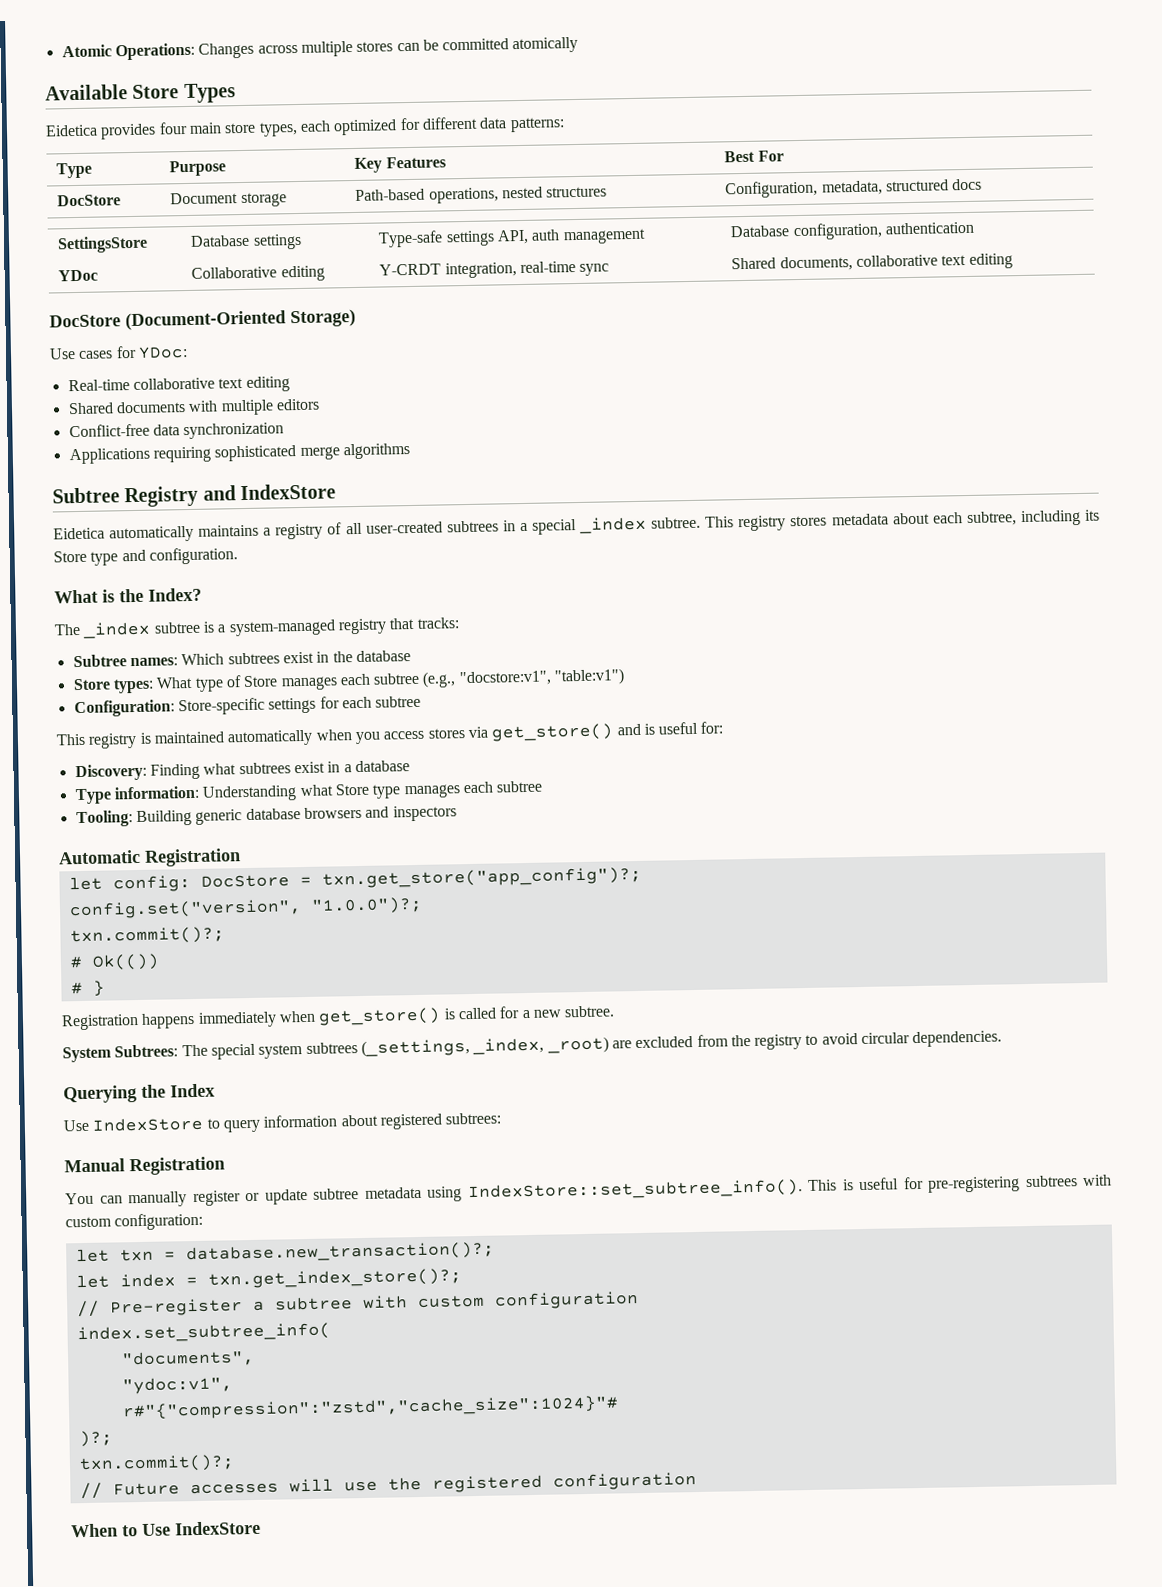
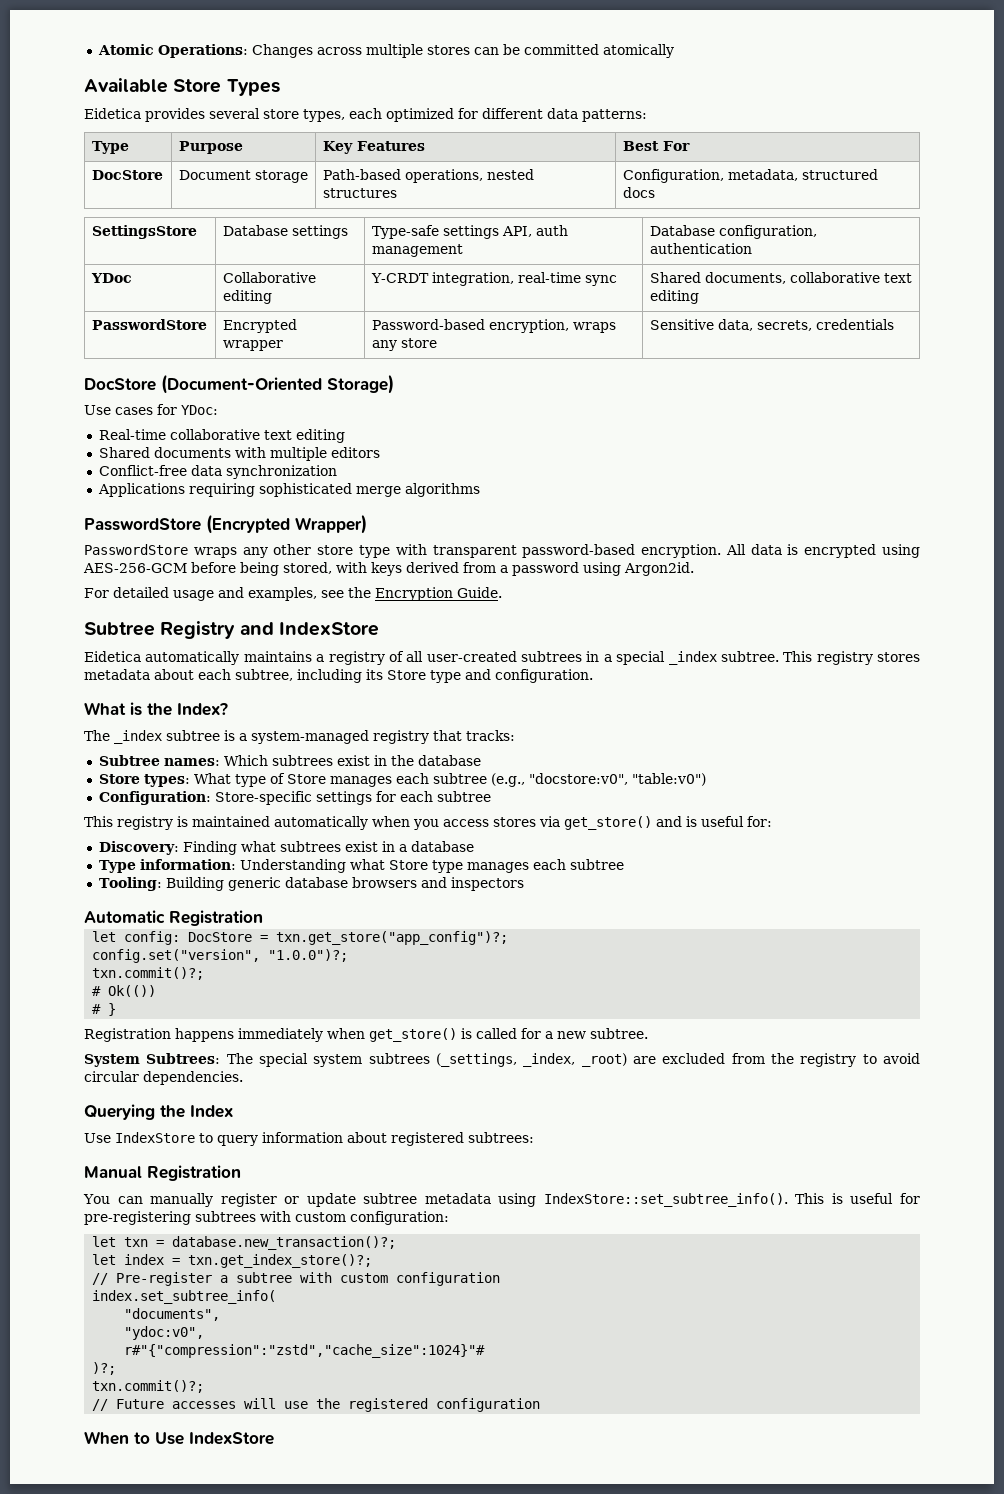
- Eidetica provides four main store types, each optimized for different data patterns:
+ Eidetica provides several store types, each optimized for different data patterns:
+ PasswordStore | Encrypted wrapper | Password-based encryption, wraps any store | Sensitive data, secrets, credentials
+ PasswordStore (Encrypted Wrapper)
+ PasswordStore wraps any other store type with transparent password-based encryption. All data is encrypted using AES-256-GCM before being stored, with keys derived from a password using Argon2id.
+ For detailed usage and examples, see the Encryption Guide.
- Store types: What type of Store manages each subtree (e.g., "docstore:v1", "table:v1")
+ Store types: What type of Store manages each subtree (e.g., "docstore:v0", "table:v0")
- "ydoc:v1",
+ "ydoc:v0",

